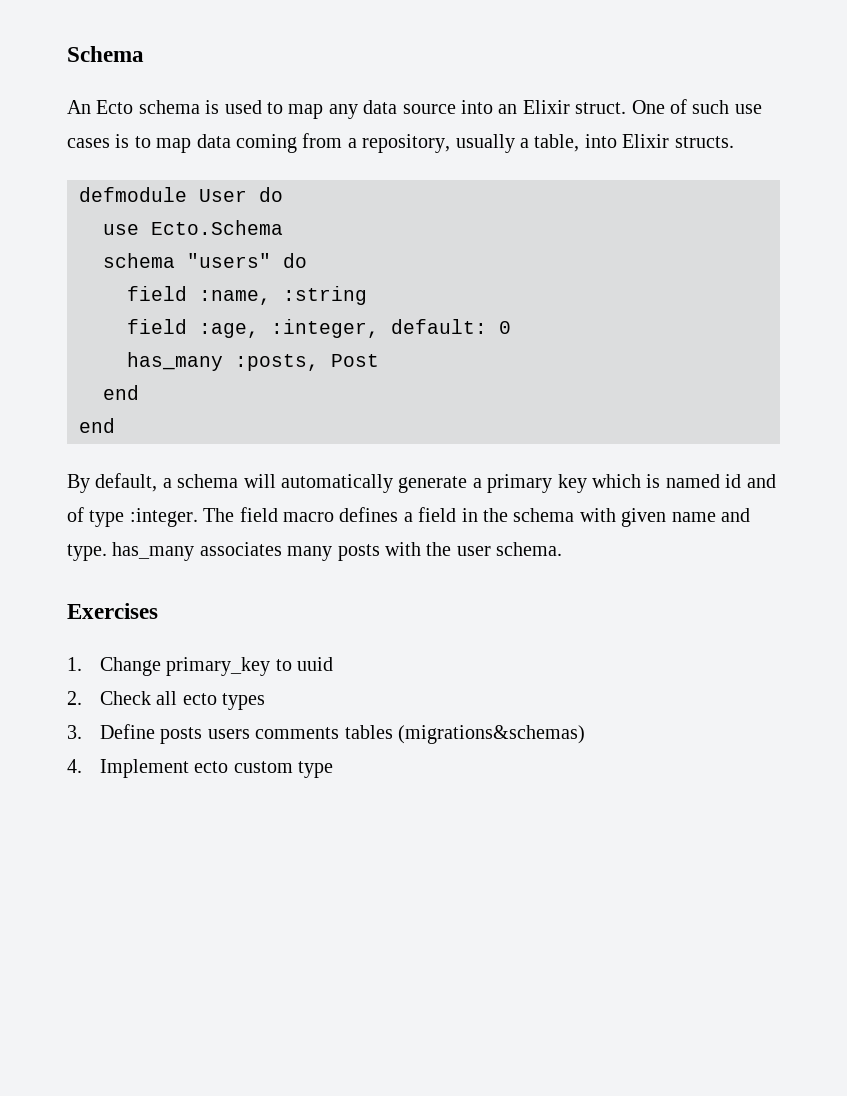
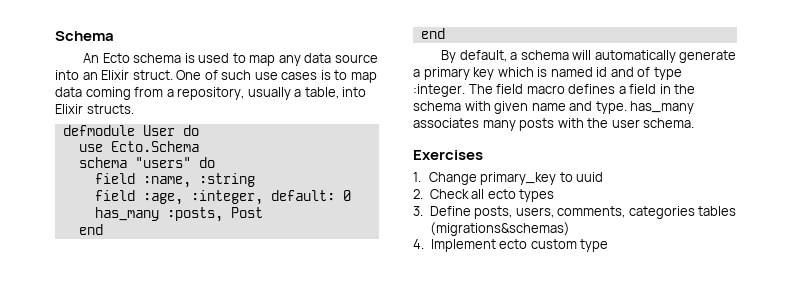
- 3. Define posts users comments tables (migrations&schemas)
+ 3. Define posts, users, comments, categories tables (migrations&schemas)

